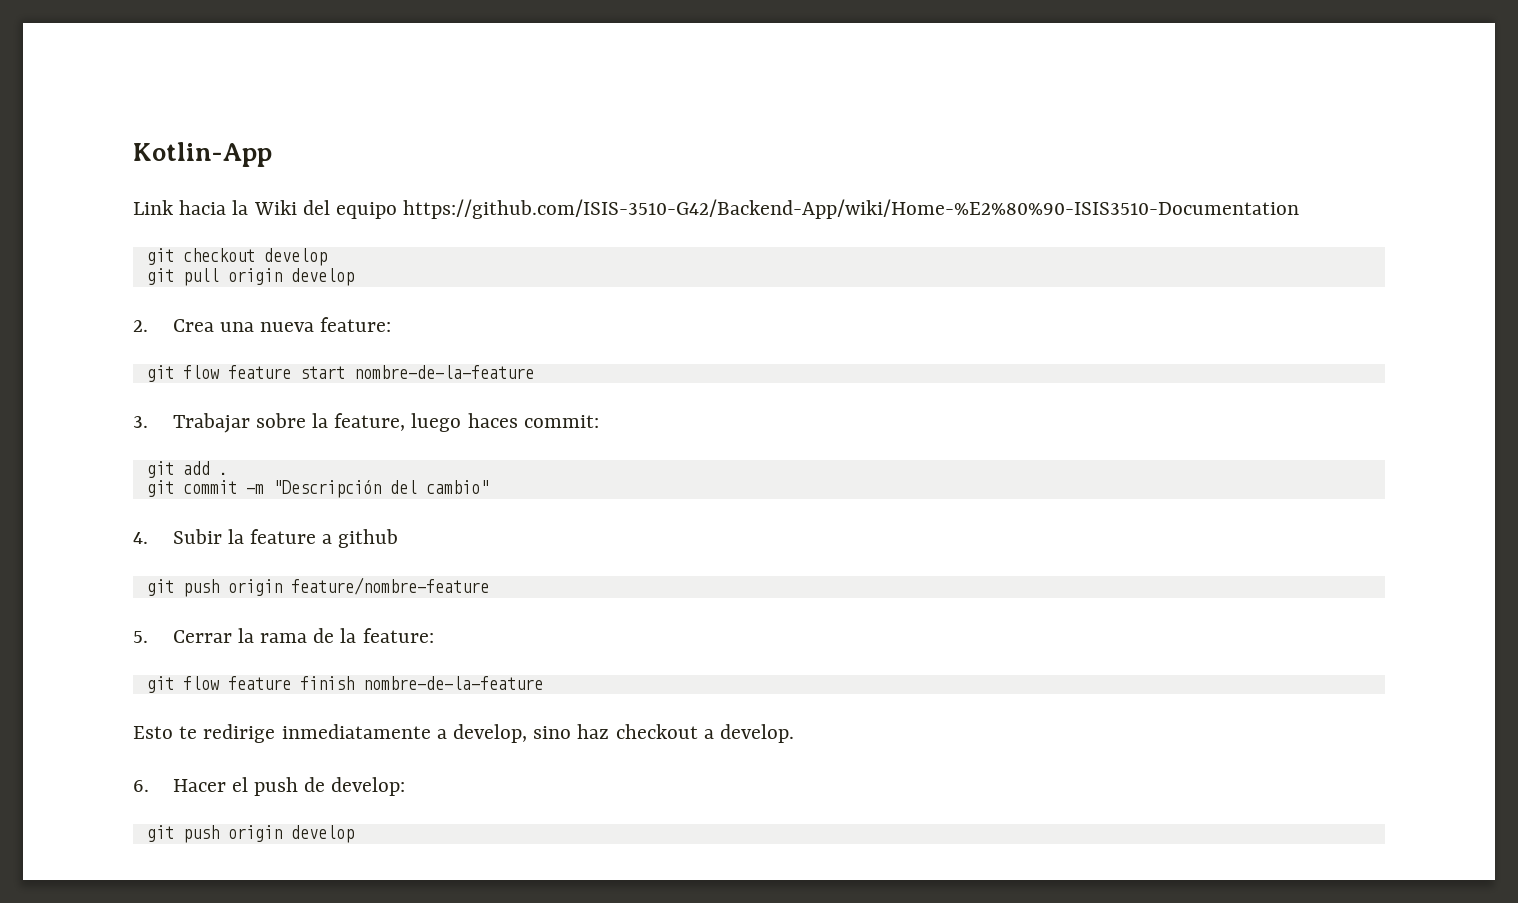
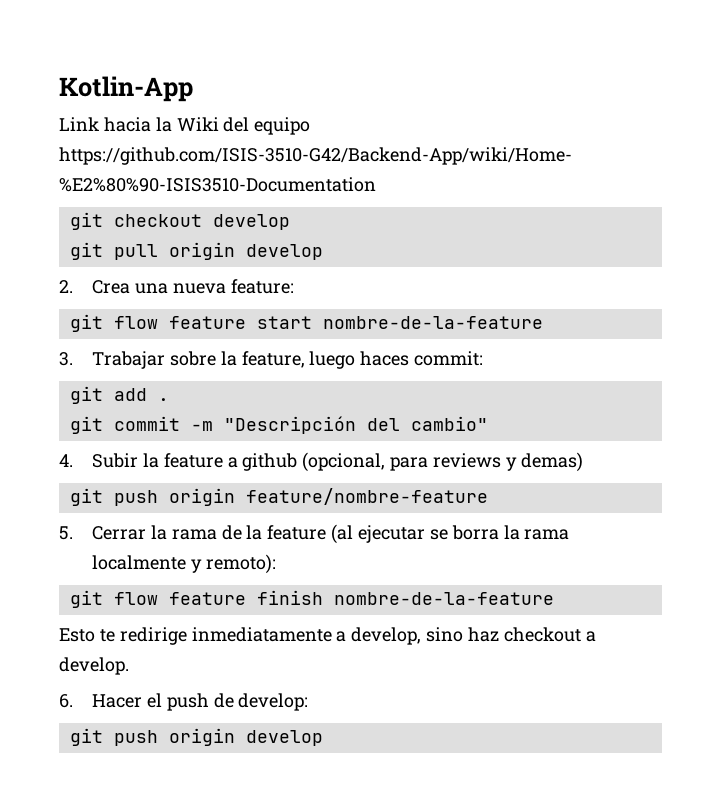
- 4. Subir la feature a github
+ 4. Subir la feature a github (opcional, para reviews y demas)
- 5. Cerrar la rama de la feature:
+ 5. Cerrar la rama de la feature (al ejecutar se borra la rama localmente y remoto):

